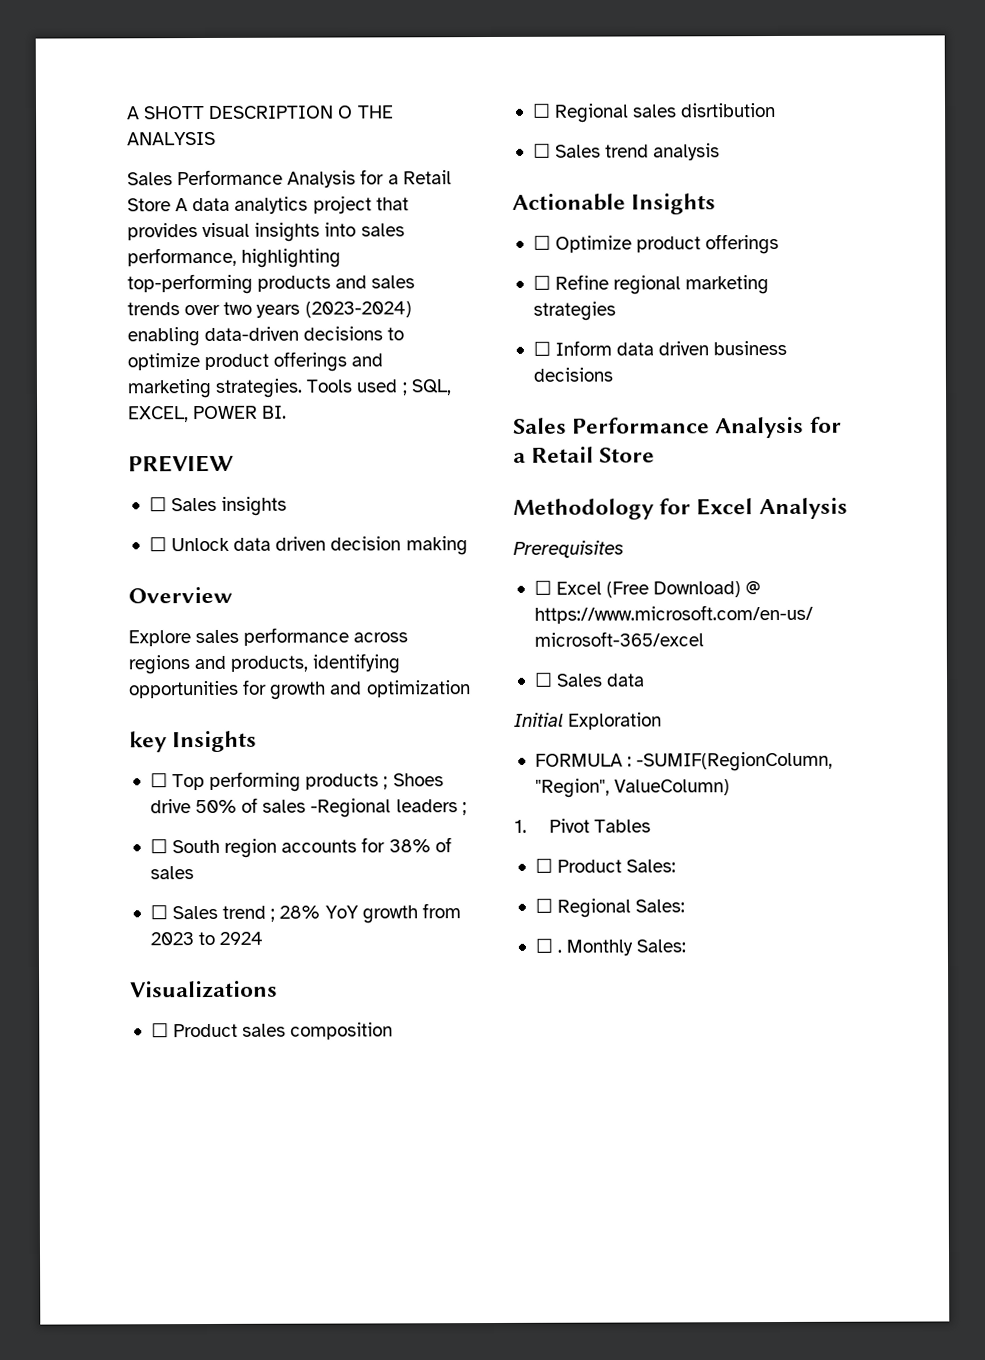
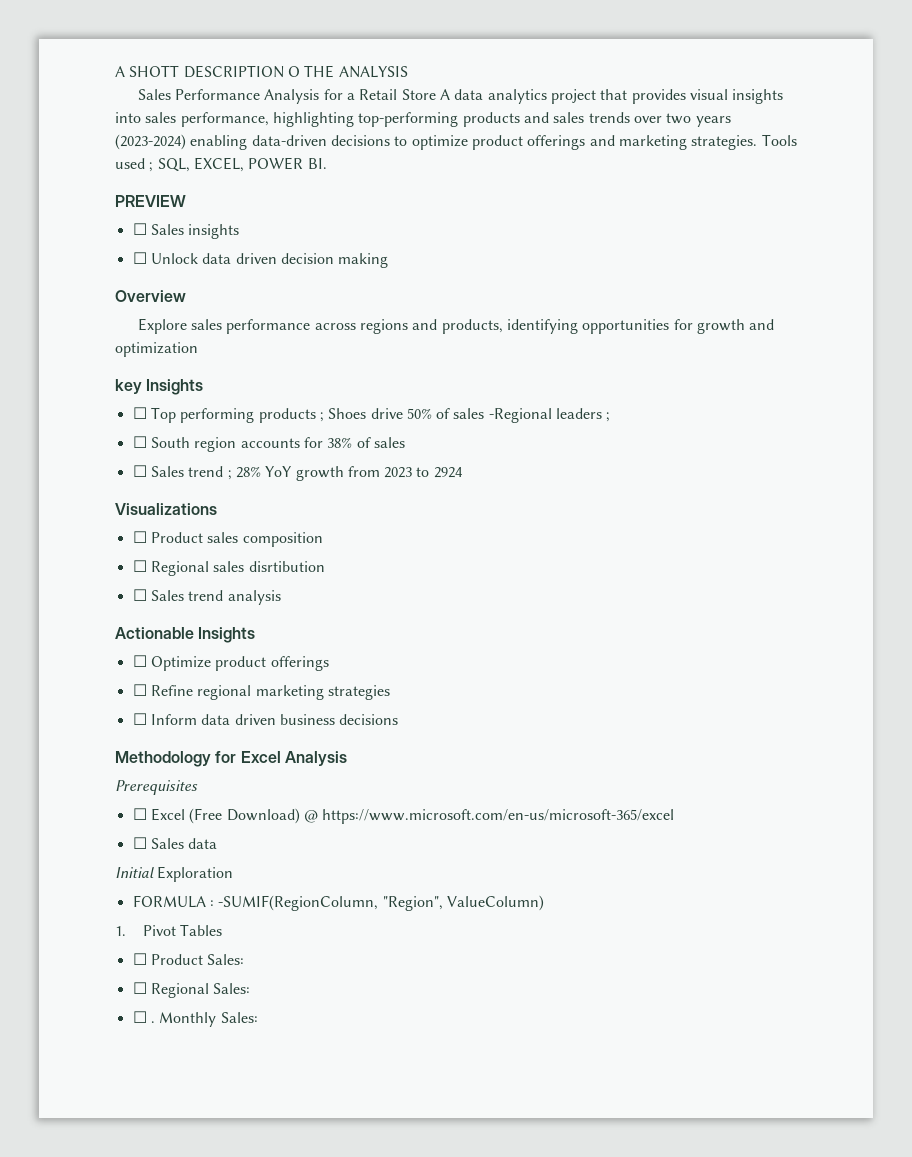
  ☐ Inform data driven business decisions
- Sales Performance Analysis for a Retail Store

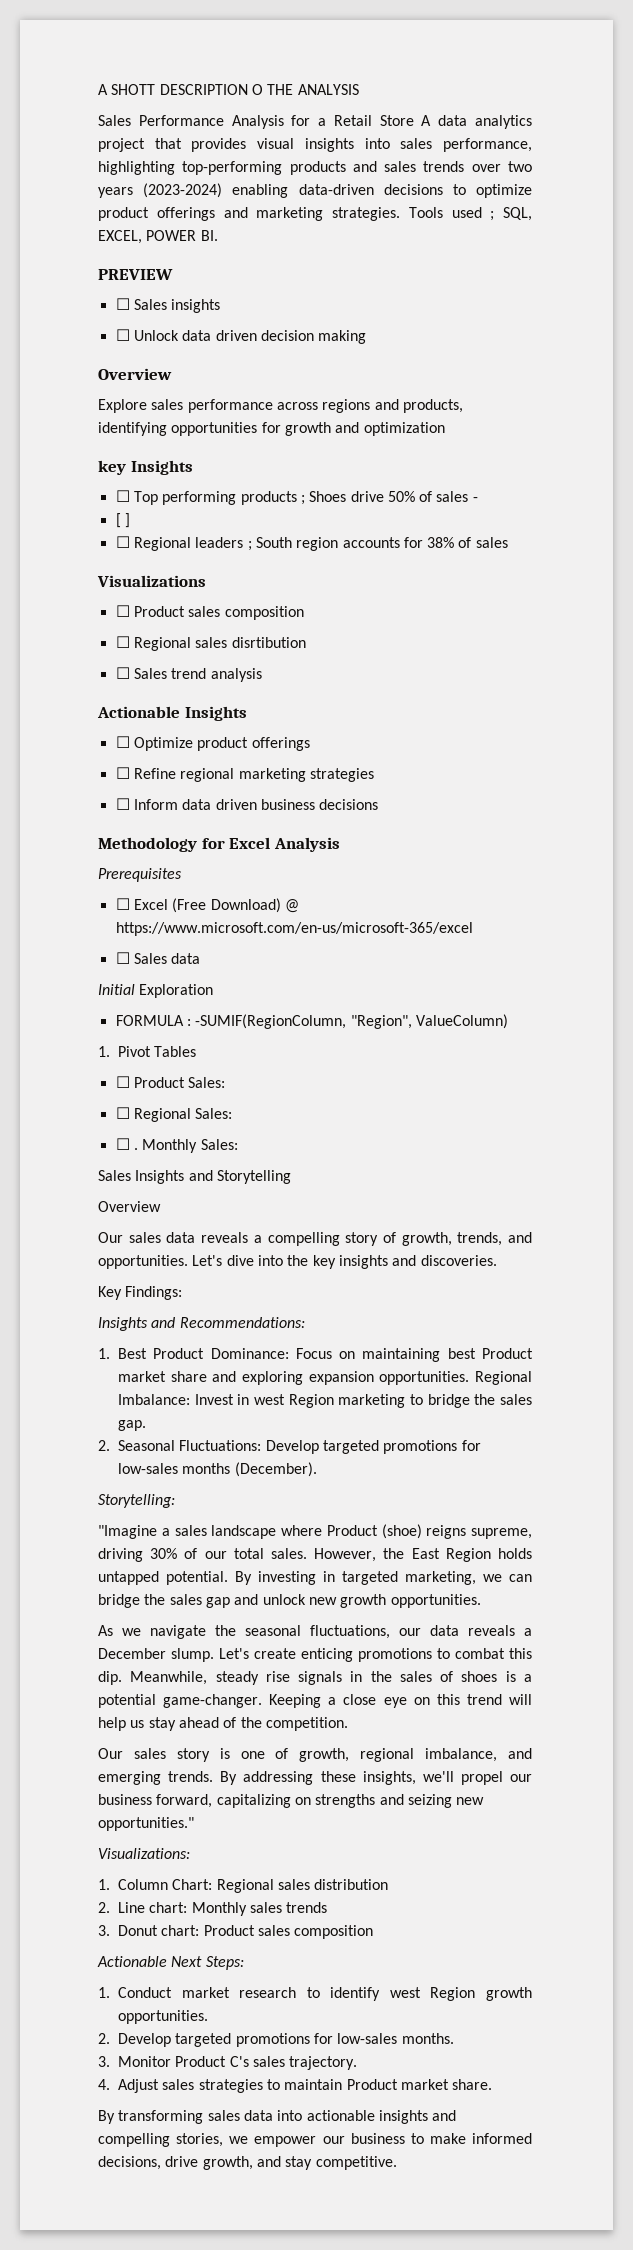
- ☐ Top performing products ; Shoes drive 50% of sales -Regional leaders ;
- ☐ South region accounts for 38% of sales
+ ☐ Top performing products ; Shoes drive 50% of sales -
+ [ ]
+ ☐ Regional leaders ; South region accounts for 38% of sales
- ☐ Sales trend ; 28% YoY growth from 2023 to 2924
+ Sales Insights and Storytelling
+ Overview
+ Our sales data reveals a compelling story of growth, trends, and opportunities. Let's dive into the key insights and discoveries.
+ Key Findings:
+ Insights and Recommendations:
+ 1. Best Product Dominance: Focus on maintaining best Product market share and exploring expansion opportunities. Regional Imbalance: Invest in west Region marketing to bridge the sales gap.
+ 2. Seasonal Fluctuations: Develop targeted promotions for low-sales months (December).
+ Storytelling:
+ "Imagine a sales landscape where Product (shoe) reigns supreme, driving 30% of our total sales. However, the East Region holds untapped potential. By investing in targeted marketing, we can bridge the sales gap and unlock new growth opportunities.
+ As we navigate the seasonal fluctuations, our data reveals a December slump. Let's create enticing promotions to combat this dip. Meanwhile, steady rise signals in the sales of shoes is a potential game-changer. Keeping a close eye on this trend will help us stay ahead of the competition.
+ Our sales story is one of growth, regional imbalance, and emerging trends. By addressing these insights, we'll propel our business forward, capitalizing on strengths and seizing new opportunities."
+ Visualizations:
+ 1. Column Chart: Regional sales distribution
+ 2. Line chart: Monthly sales trends
+ 3. Donut chart: Product sales composition
+ Actionable Next Steps:
+ 1. Conduct market research to identify west Region growth opportunities.
+ 2. Develop targeted promotions for low-sales months.
+ 3. Monitor Product C's sales trajectory.
+ 4. Adjust sales strategies to maintain Product market share.
+ By transforming sales data into actionable insights and compelling stories, we empower our business to make informed decisions, drive growth, and stay competitive.

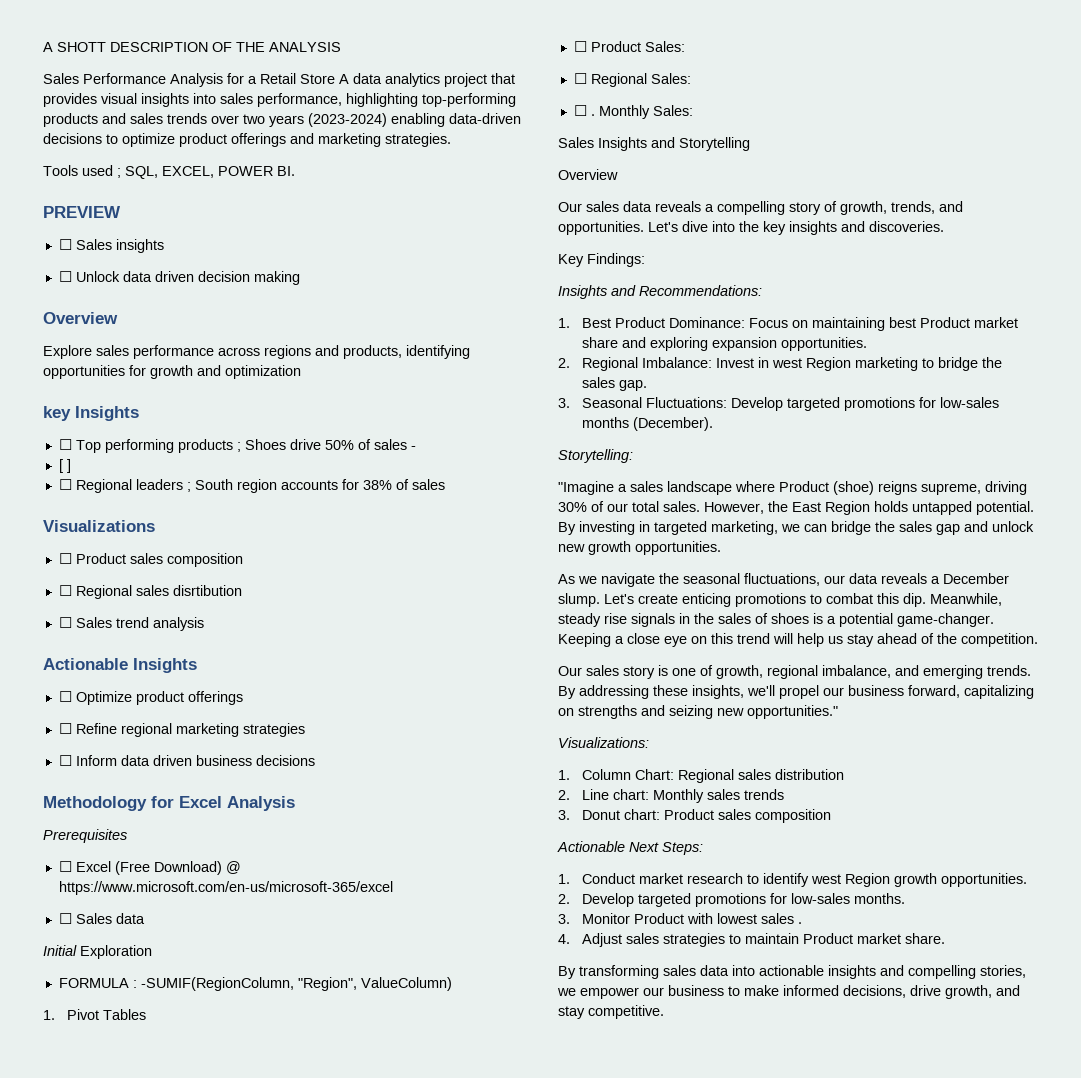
- A SHOTT DESCRIPTION O THE ANALYSIS
+ A SHOTT DESCRIPTION OF THE ANALYSIS
- Sales Performance Analysis for a Retail Store A data analytics project that provides visual insights into sales performance, highlighting top-performing products and sales trends over two years (2023-2024) enabling data-driven decisions to optimize product offerings and marketing strategies. Tools used ; SQL, EXCEL, POWER BI.
+ Sales Performance Analysis for a Retail Store A data analytics project that provides visual insights into sales performance, highlighting top-performing products and sales trends over two years (2023-2024) enabling data-driven decisions to optimize product offerings and marketing strategies.
+ Tools used ; SQL, EXCEL, POWER BI.
- 1. Best Product Dominance: Focus on maintaining best Product market share and exploring expansion opportunities. Regional Imbalance: Invest in west Region marketing to bridge the sales gap.
+ 1. Best Product Dominance: Focus on maintaining best Product market share and exploring expansion opportunities.
+ 2. Regional Imbalance: Invest in west Region marketing to bridge the sales gap.
- 2. Seasonal Fluctuations: Develop targeted promotions for low-sales months (December).
+ 3. Seasonal Fluctuations: Develop targeted promotions for low-sales months (December).
- 3. Monitor Product C's sales trajectory.
+ 3. Monitor Product with lowest sales .

